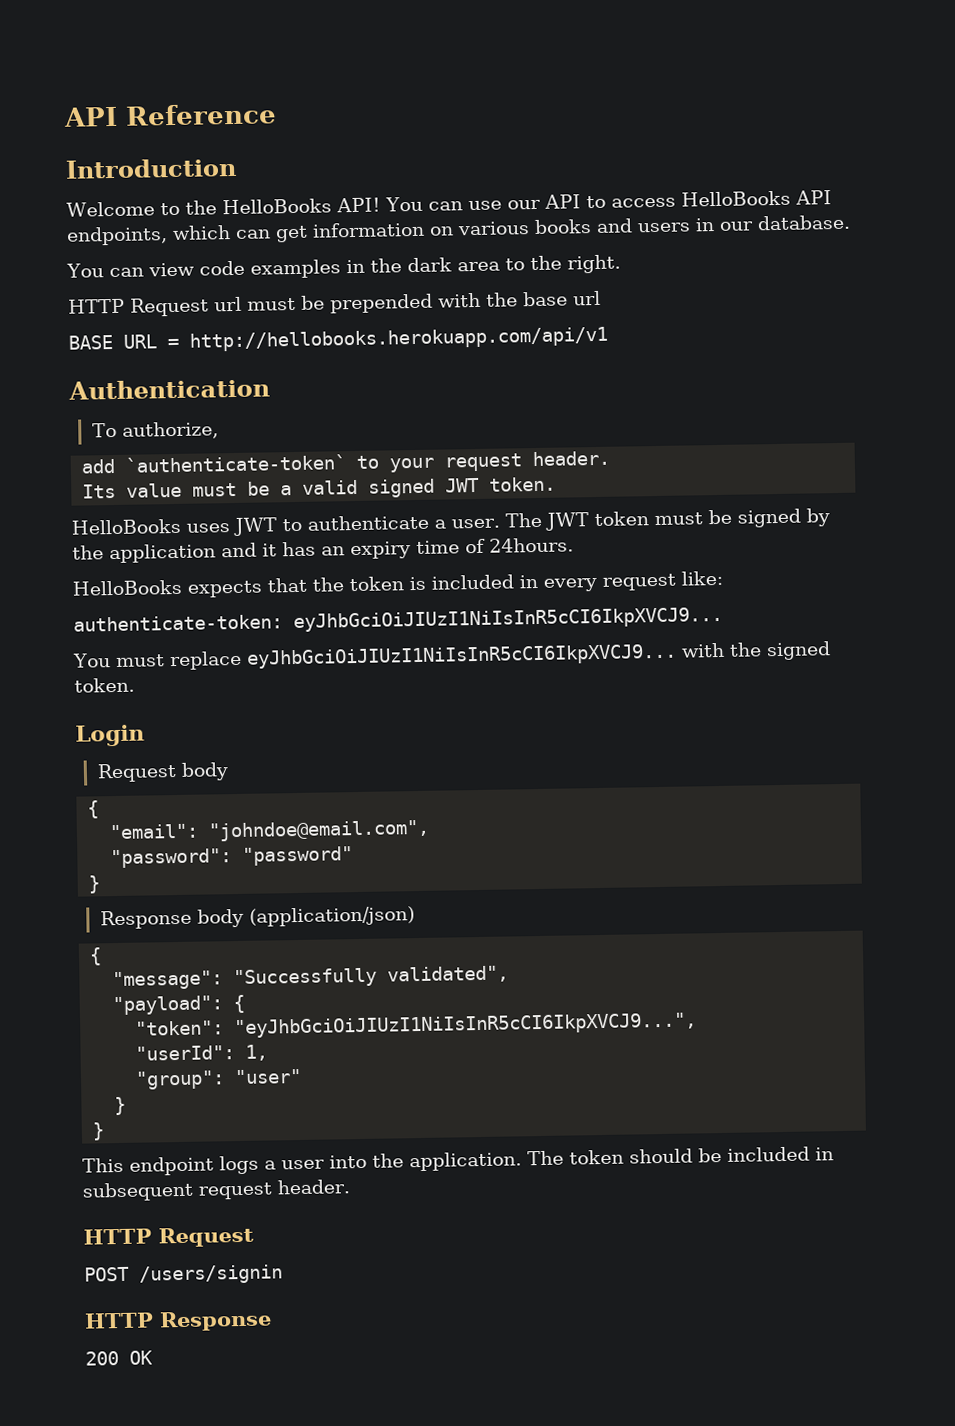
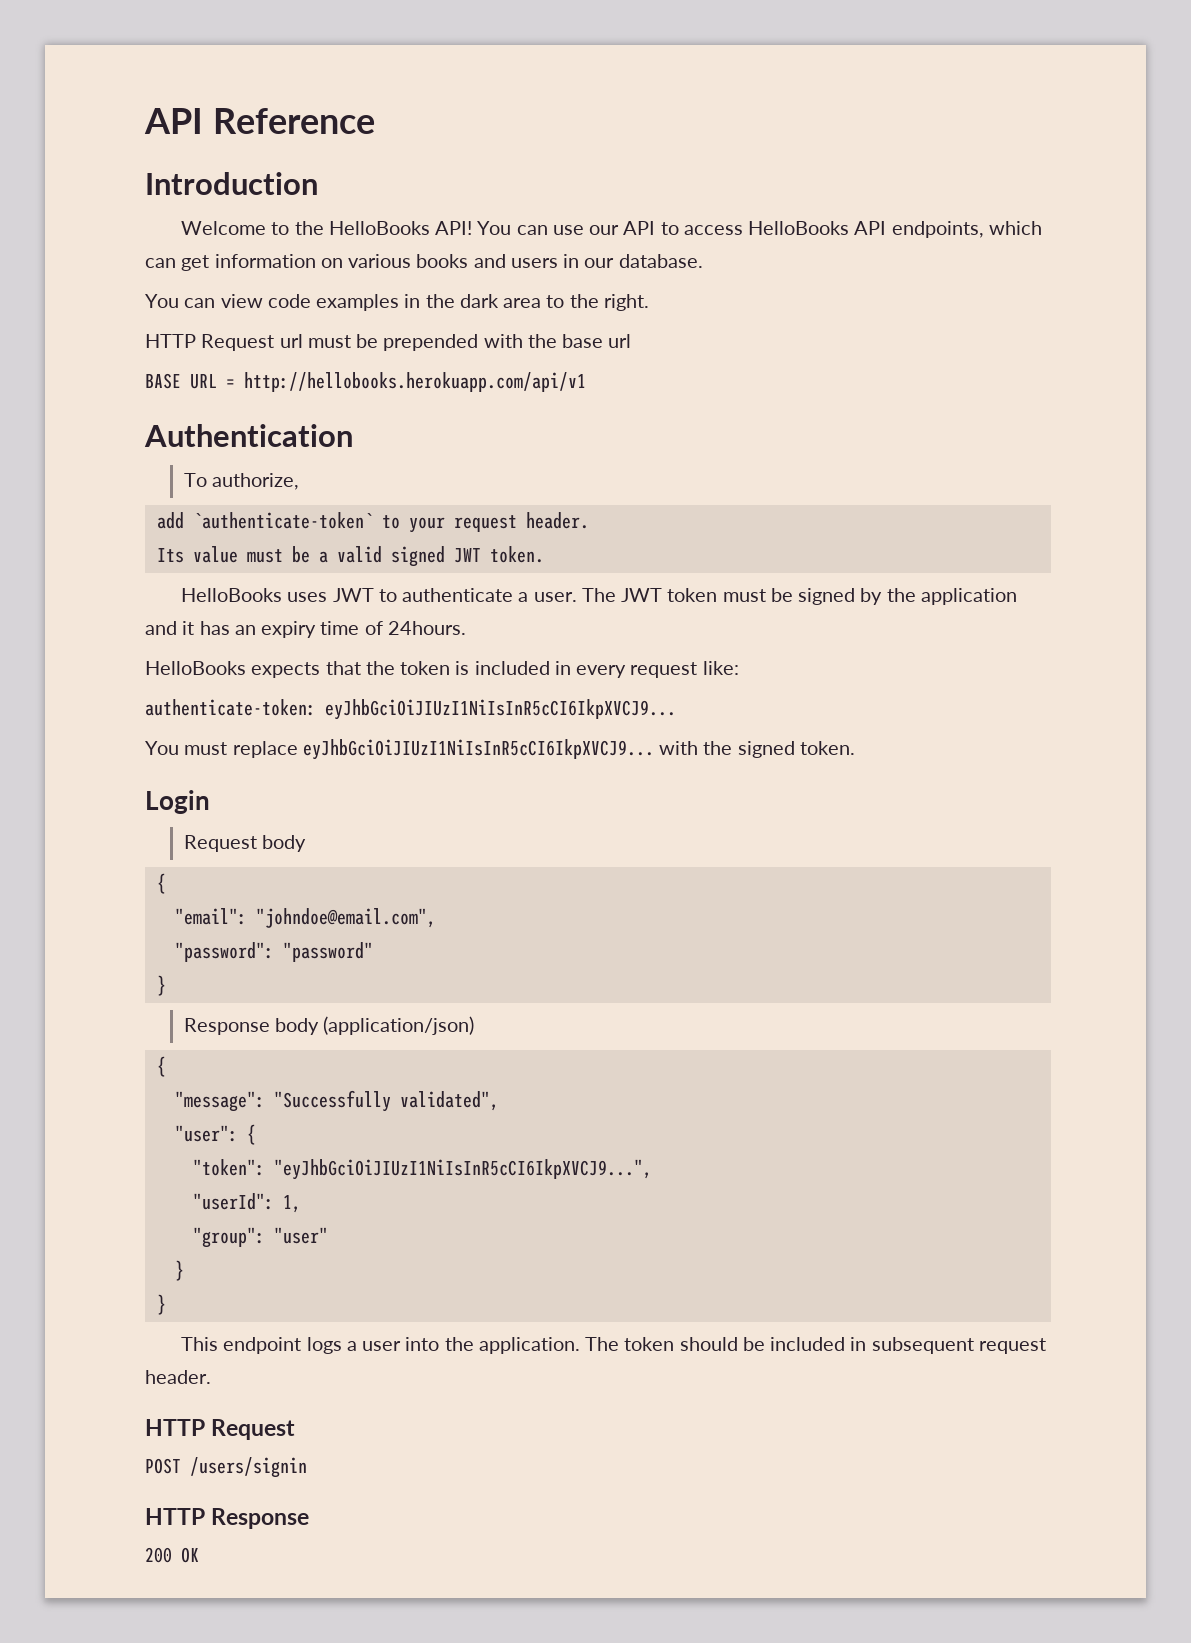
- "payload": {
+ "user": {

